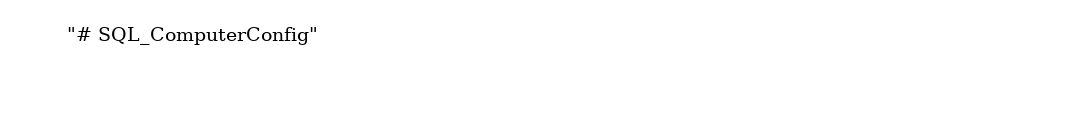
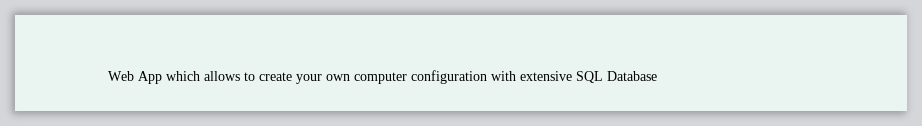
- "# SQL_ComputerConfig"
+ Web App which allows to create your own computer configuration with extensive SQL Database

